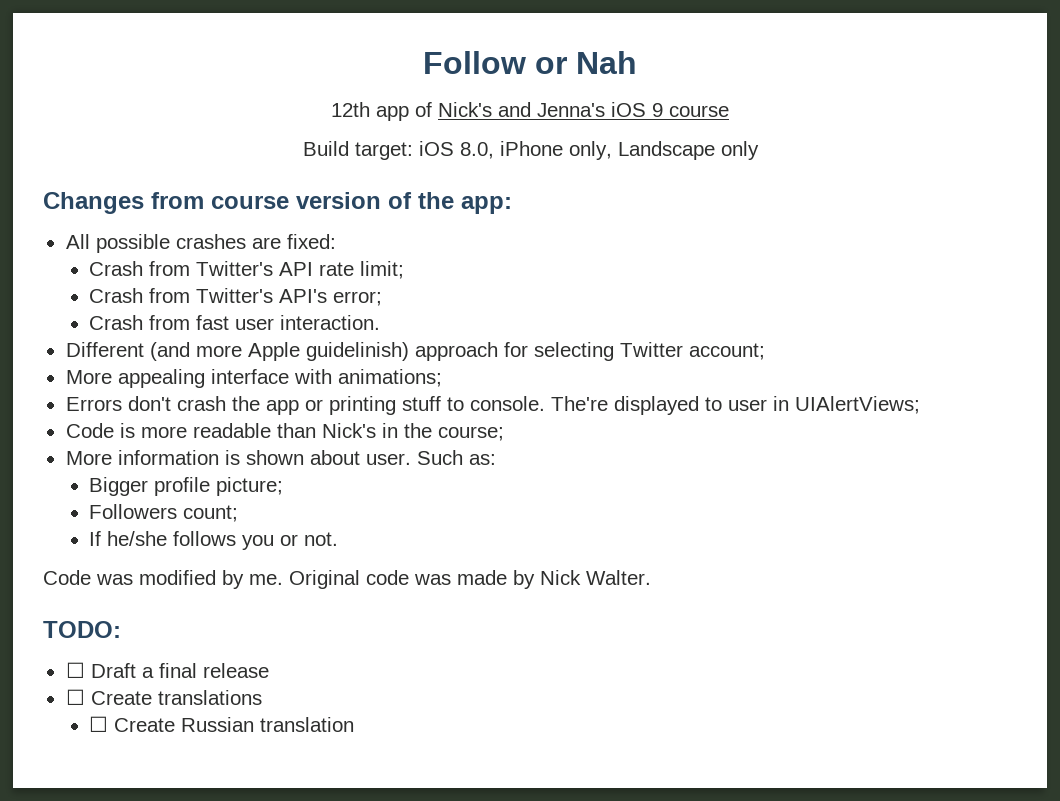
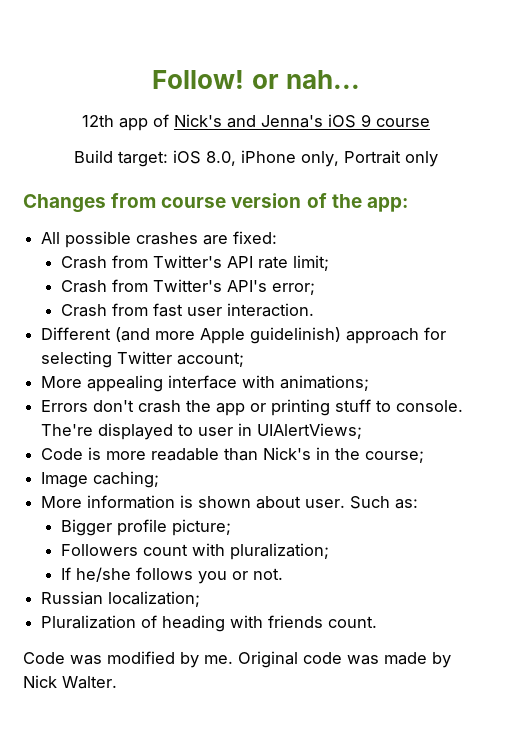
- Follow or Nah
+ Follow! or nah...
- Build target: iOS 8.0, iPhone only, Landscape only
+ Build target: iOS 8.0, iPhone only, Portrait only
+ Image caching;
- Followers count;
+ Followers count with pluralization;
+ Russian localization;
+ Pluralization of heading with friends count.
- TODO:
- ☐ Draft a final release
- ☐ Create translations
- ☐ Create Russian translation

